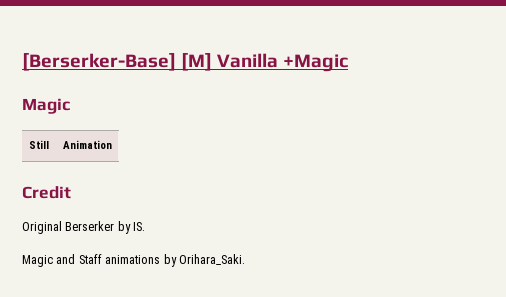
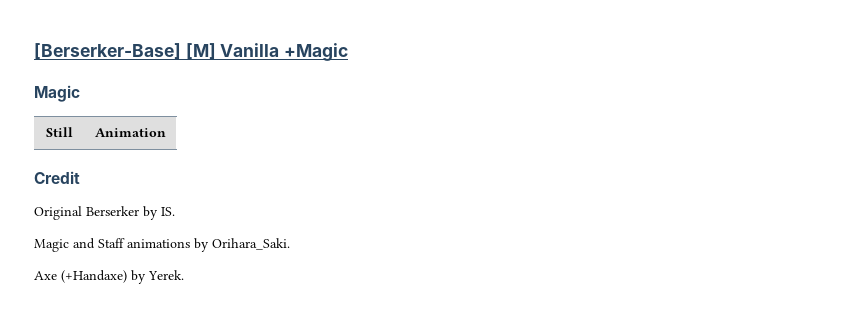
+ Axe (+Handaxe) by Yerek.

